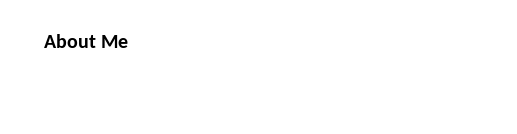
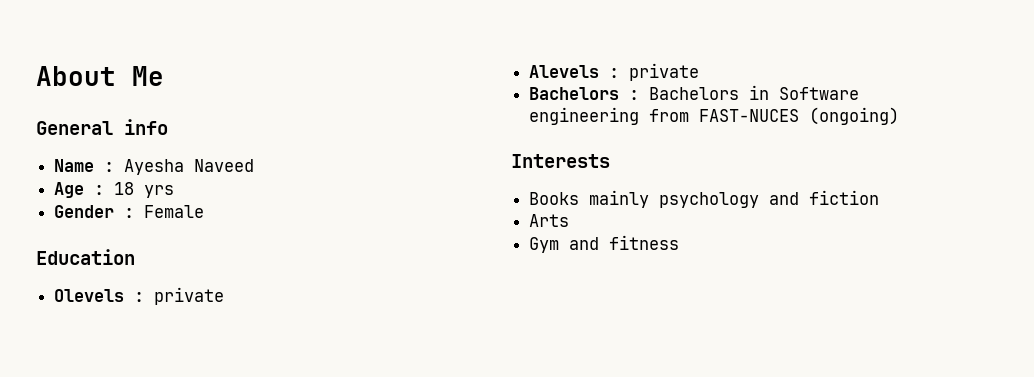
+ General info
+ Name : Ayesha Naveed
+ Age : 18 yrs
+ Gender : Female
+ Education
+ Olevels : private
+ Alevels : private
+ Bachelors : Bachelors in Software engineering from FAST-NUCES (ongoing)
+ Interests
+ Books mainly psychology and fiction
+ Arts
+ Gym and fitness

